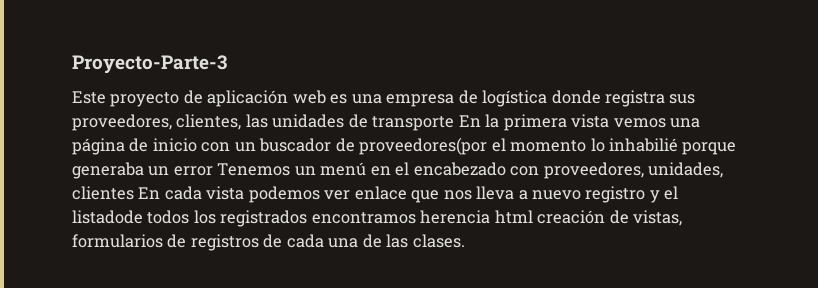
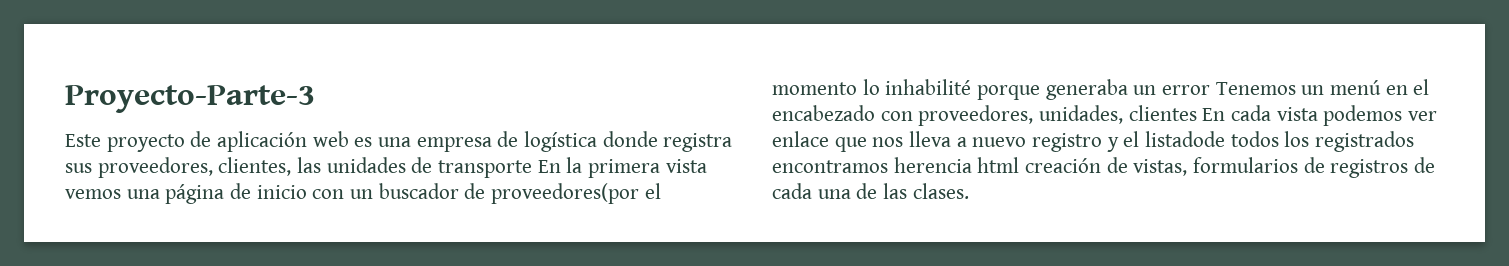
- Este proyecto de aplicación web es una empresa de logística donde registra sus proveedores, clientes, las unidades de transporte En la primera vista vemos una página de inicio con un buscador de proveedores(por el momento lo inhabilié porque generaba un error Tenemos un menú en el encabezado con proveedores, unidades, clientes En cada vista podemos ver enlace que nos lleva a nuevo registro y el listadode todos los registrados encontramos herencia html creación de vistas, formularios de registros de cada una de las clases.
+ Este proyecto de aplicación web es una empresa de logística donde registra sus proveedores, clientes, las unidades de transporte En la primera vista vemos una página de inicio con un buscador de proveedores(por el momento lo inhabilité porque generaba un error Tenemos un menú en el encabezado con proveedores, unidades, clientes En cada vista podemos ver enlace que nos lleva a nuevo registro y el listadode todos los registrados encontramos herencia html creación de vistas, formularios de registros de cada una de las clases.

